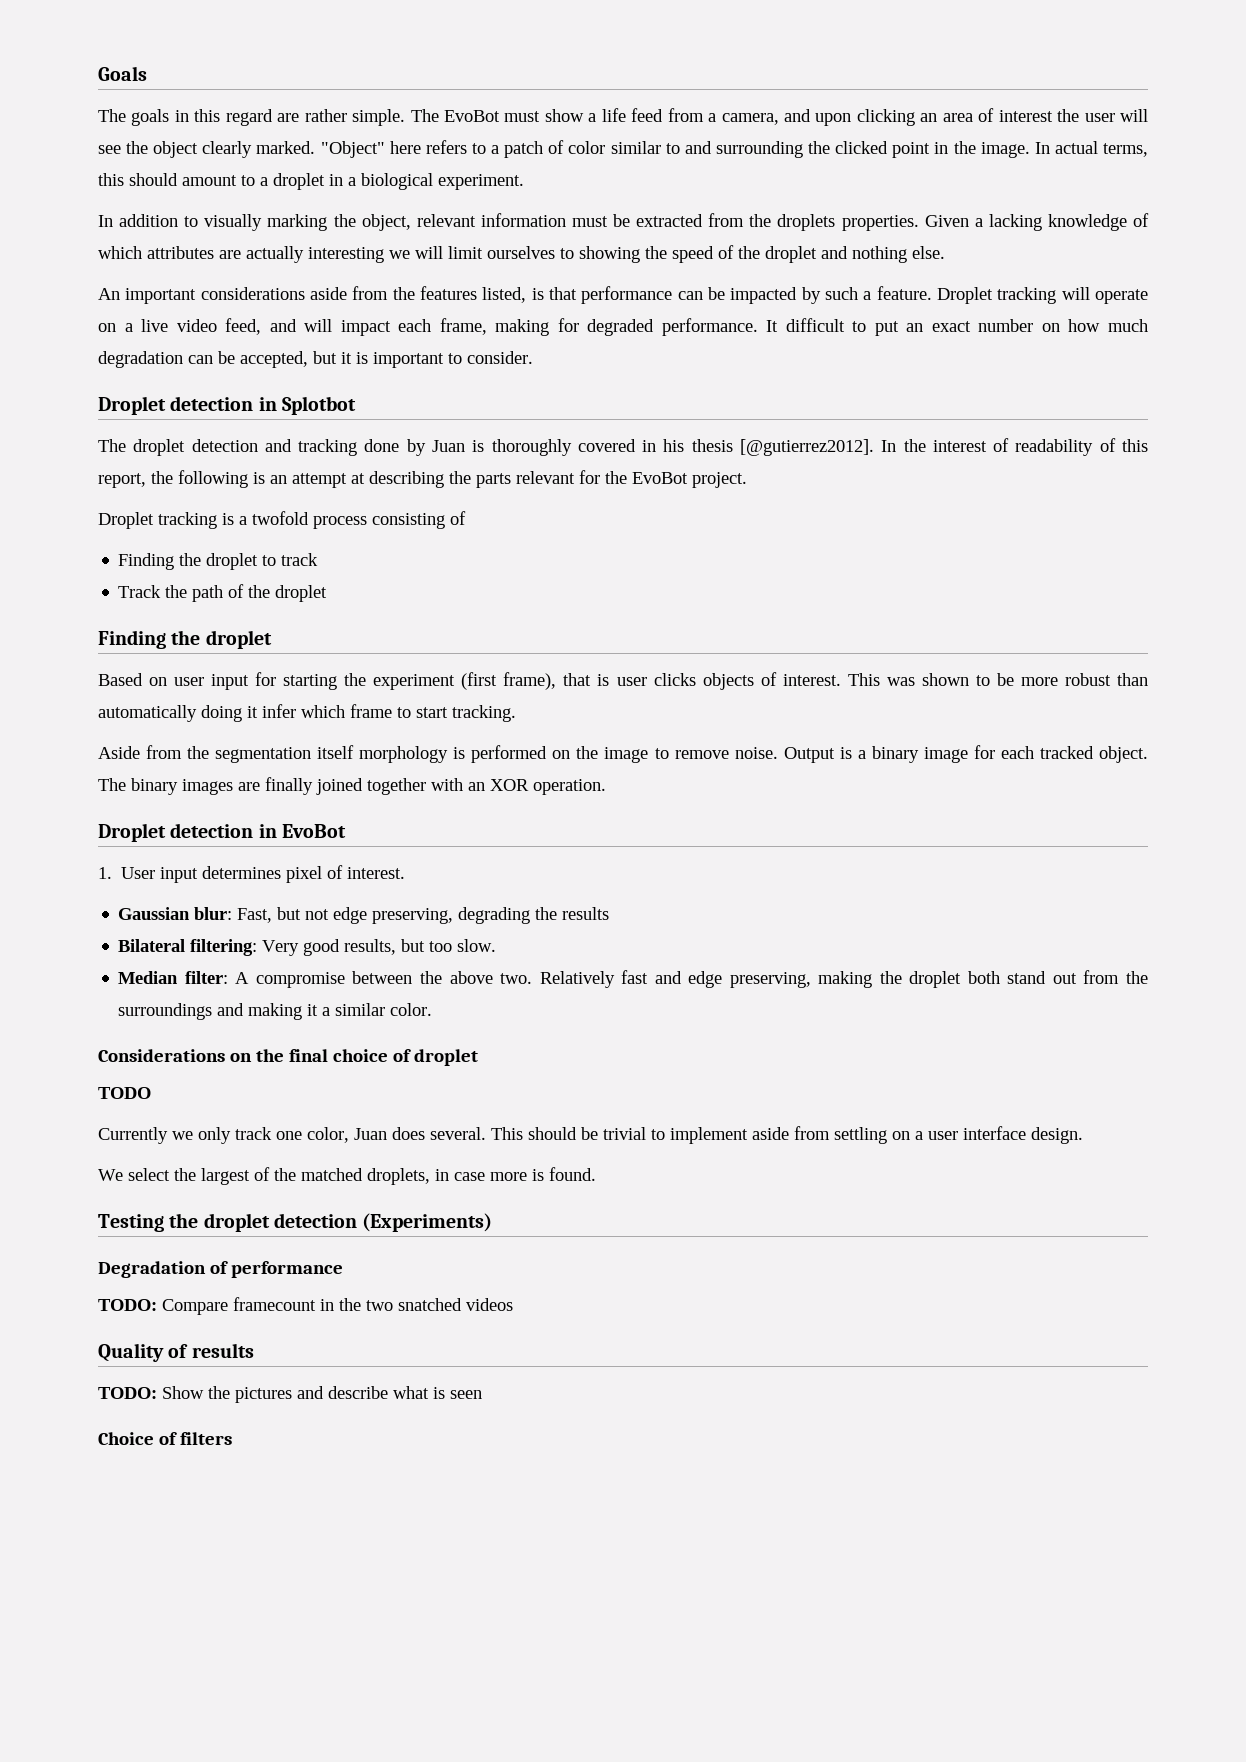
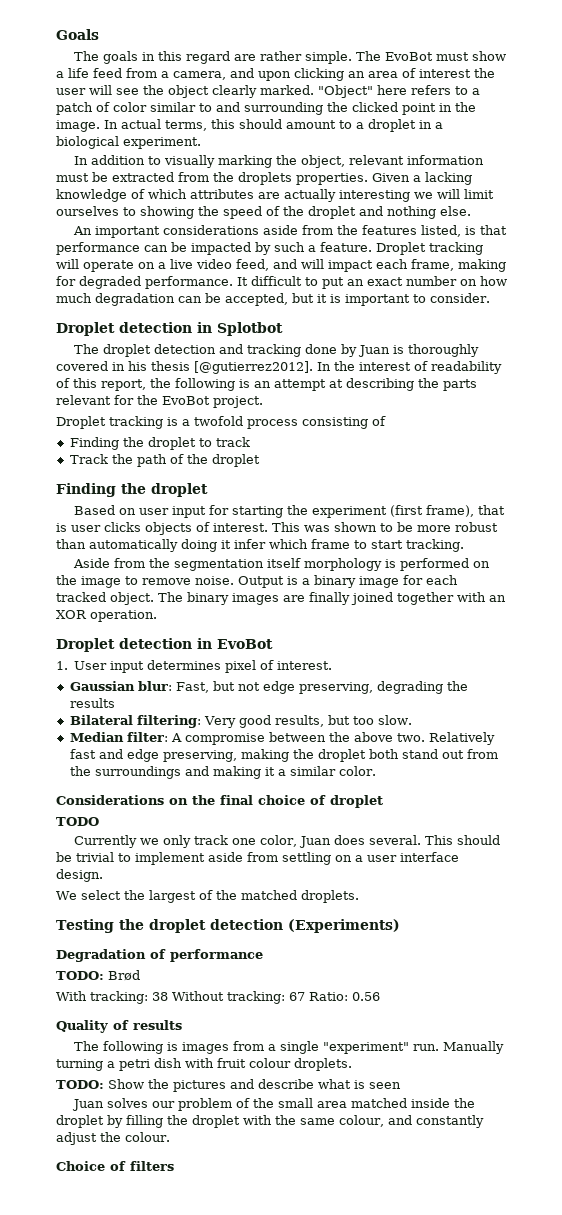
- We select the largest of the matched droplets, in case more is found.
+ We select the largest of the matched droplets.
- TODO: Compare framecount in the two snatched videos
+ TODO: Brød
+ With tracking: 38 Without tracking: 67 Ratio: 0.56
  Quality of results
+ The following is images from a single "experiment" run. Manually turning a petri dish with fruit colour droplets.
+ Juan solves our problem of the small area matched inside the droplet by filling the droplet with the same colour, and constantly adjust the colour.

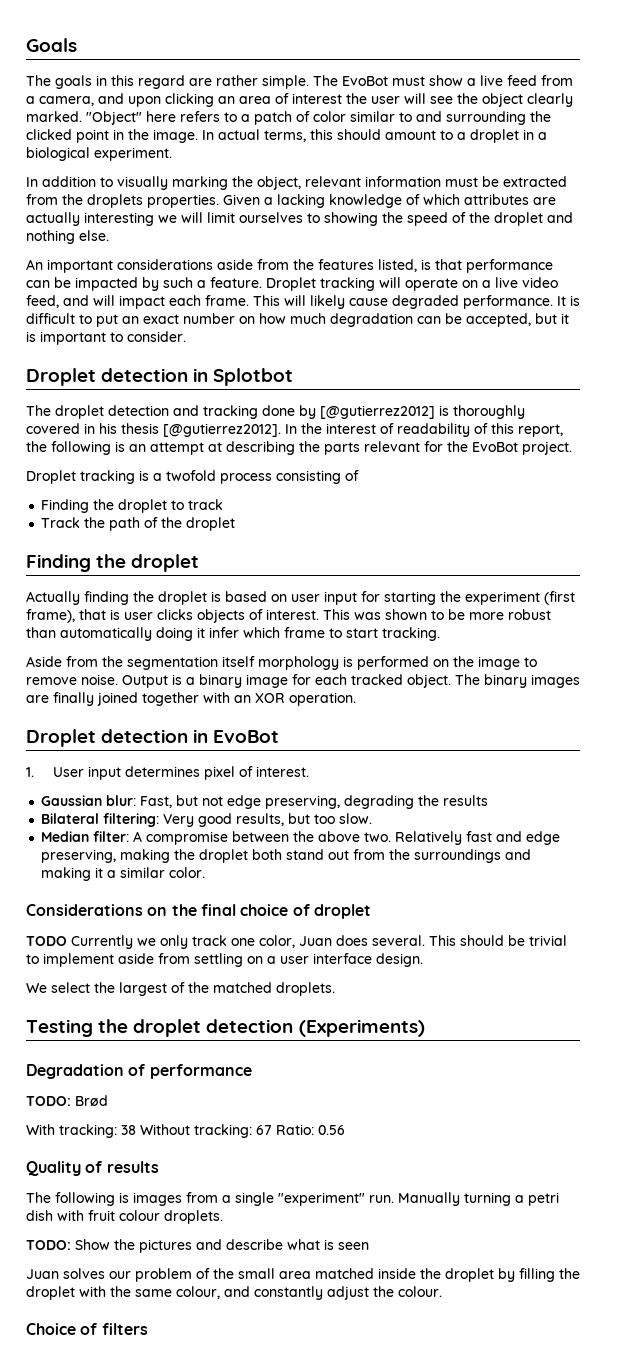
- The EvoBot must show a life feed from a camera, and upon clicking an area of interest the user will see the object clearly marked.
+ The EvoBot must show a live feed from a camera, and upon clicking an area of interest the user will see the object clearly marked.
- Droplet tracking will operate on a live video feed, and will impact each frame, making for degraded performance.
+ Droplet tracking will operate on a live video feed, and will impact each frame. This will likely cause degraded performance.
- It difficult to put an exact number on how much degradation can be accepted, but it is important to consider.
+ It is difficult to put an exact number on how much degradation can be accepted, but it is important to consider.
- The droplet detection and tracking done by Juan is thoroughly covered in his thesis [@gutierrez2012].
+ The droplet detection and tracking done by [@gutierrez2012] is thoroughly covered in his thesis [@gutierrez2012].
- Based on user input for starting the experiment (first frame), that is user clicks objects of interest.
+ Actually finding the droplet is based on user input for starting the experiment (first frame), that is user clicks objects of interest.
- TODO
- Currently we only track one color, Juan does several.
+ TODO Currently we only track one color, Juan does several.

